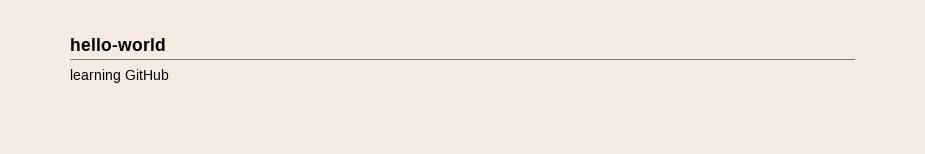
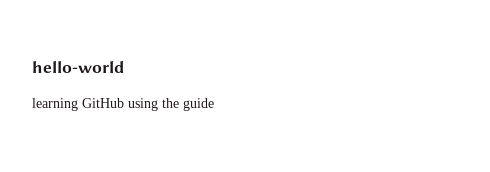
- learning GitHub
+ learning GitHub using the guide

